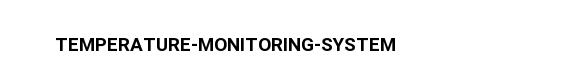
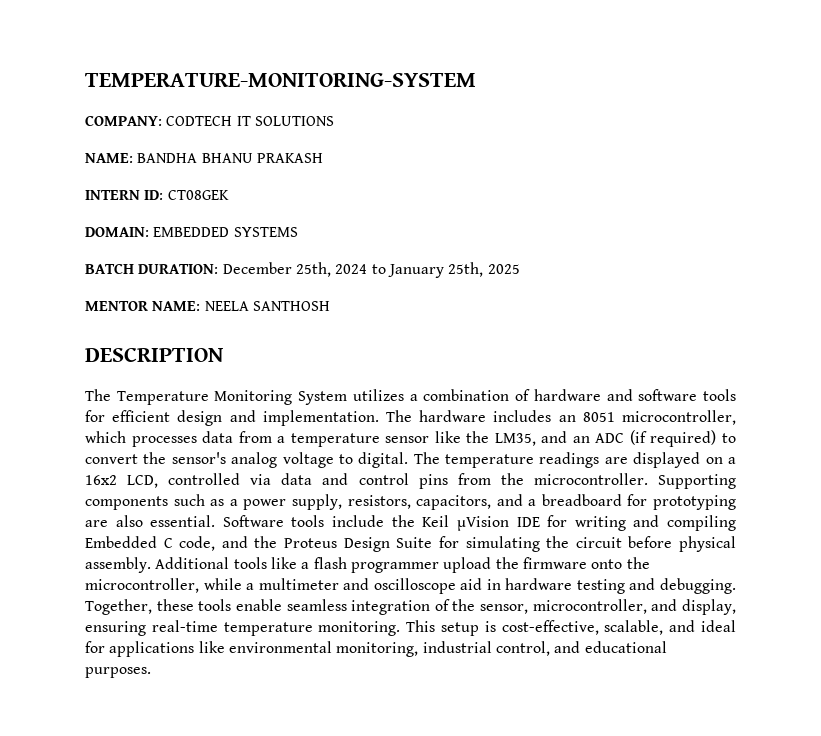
+ COMPANY: CODTECH IT SOLUTIONS
+ NAME: BANDHA BHANU PRAKASH
+ INTERN ID: CT08GEK
+ DOMAIN: EMBEDDED SYSTEMS
+ BATCH DURATION: December 25th, 2024 to January 25th, 2025
+ MENTOR NAME: NEELA SANTHOSH
+ DESCRIPTION
+ The Temperature Monitoring System utilizes a combination of hardware and software tools for efficient design and implementation. The hardware includes an 8051 microcontroller, which processes data from a temperature sensor like the LM35, and an ADC (if required) to convert the sensor's analog voltage to digital. The temperature readings are displayed on a 16x2 LCD, controlled via data and control pins from the microcontroller. Supporting components such as a power supply, resistors, capacitors, and a breadboard for prototyping are also essential. Software tools include the Keil µVision IDE for writing and compiling Embedded C code, and the Proteus Design Suite for simulating the circuit before physical assembly. Additional tools like a flash programmer upload the firmware onto the microcontroller, while a multimeter and oscilloscope aid in hardware testing and debugging. Together, these tools enable seamless integration of the sensor, microcontroller, and display, ensuring real-time temperature monitoring. This setup is cost-effective, scalable, and ideal for applications like environmental monitoring, industrial control, and educational purposes.

